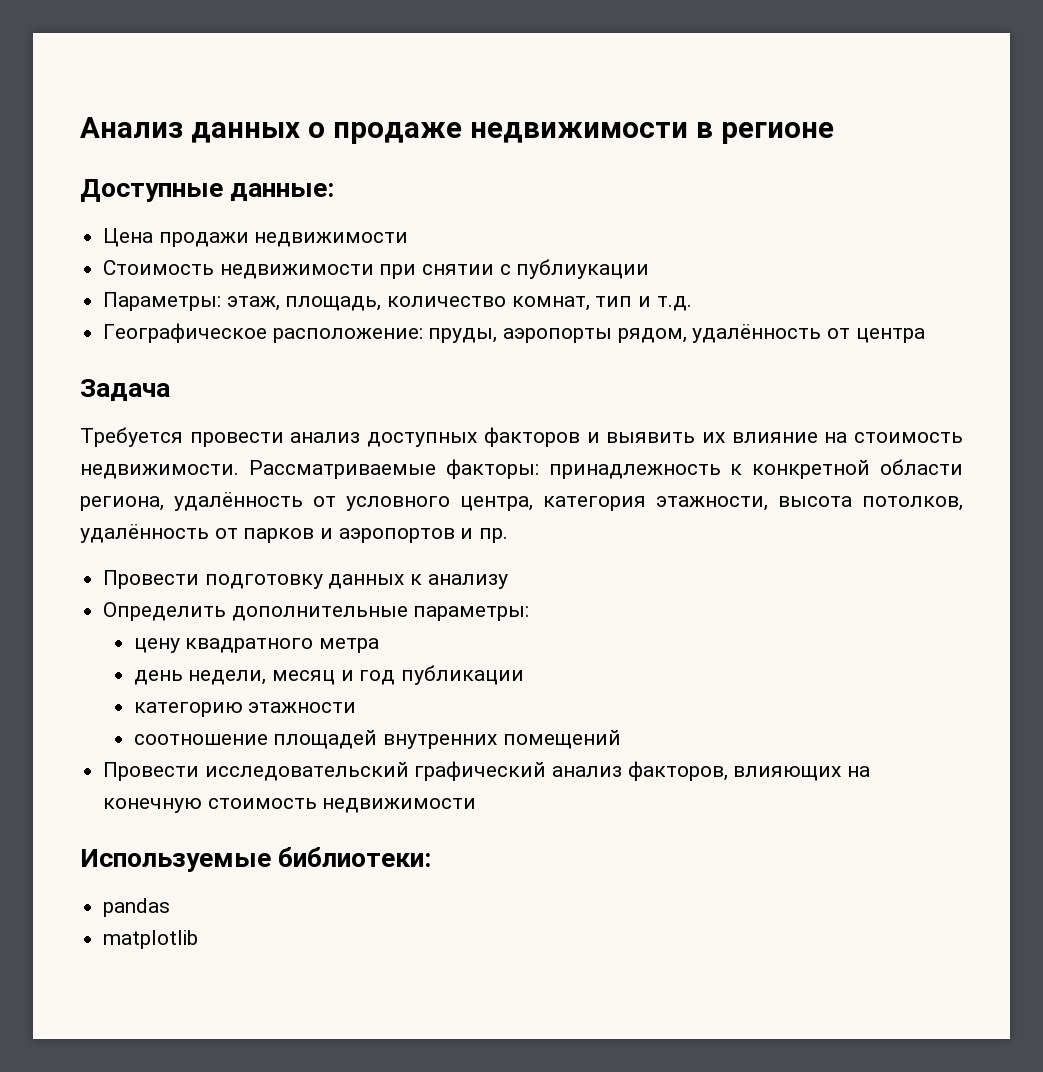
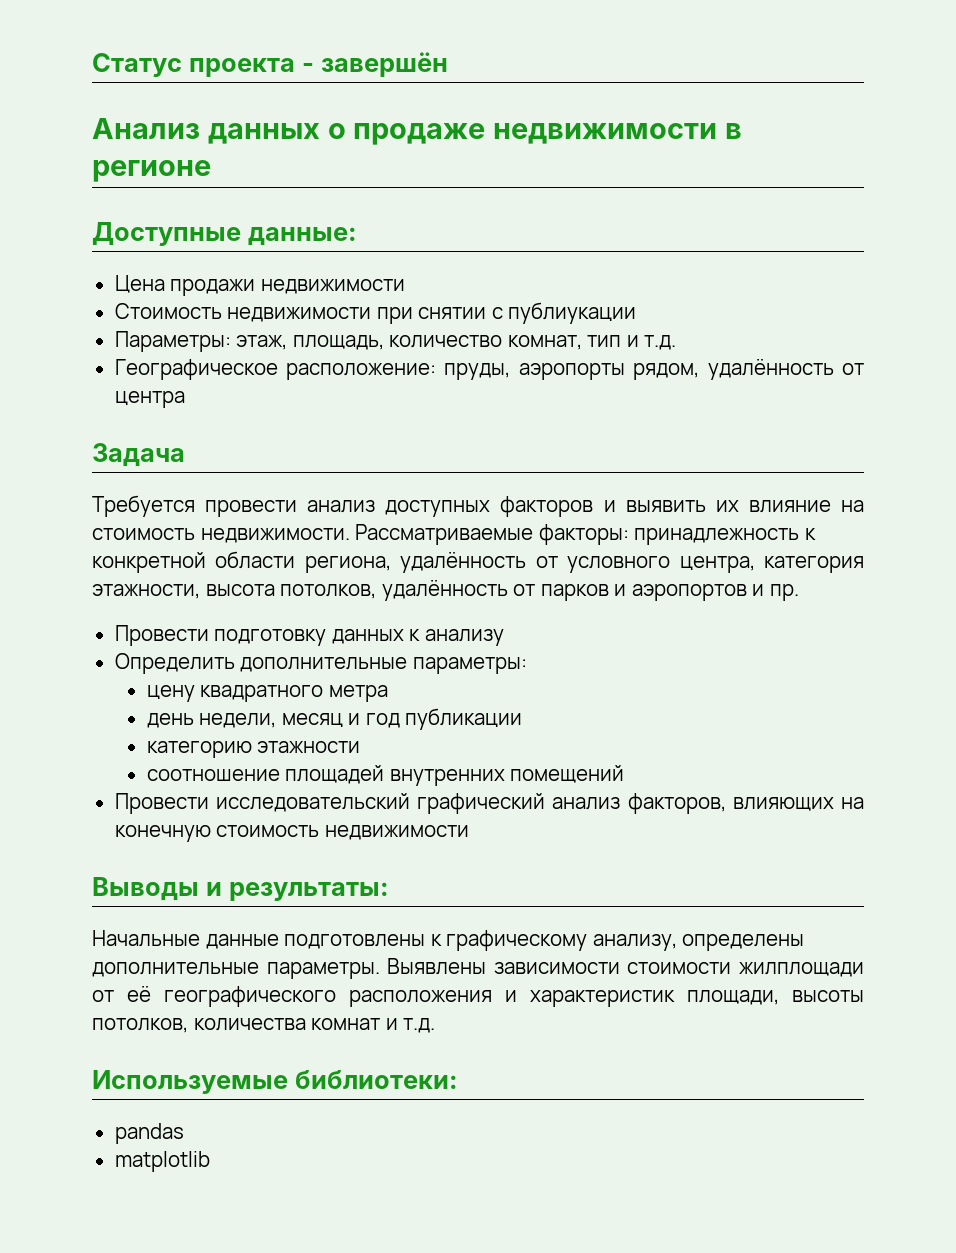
+ Статус проекта - завершён
+ Выводы и результаты:
+ Начальные данные подготовлены к графическому анализу, определены дополнительные параметры. Выявлены зависимости стоимости жилплощади от её географического расположения и характеристик площади, высоты потолков, количества комнат и т.д.

